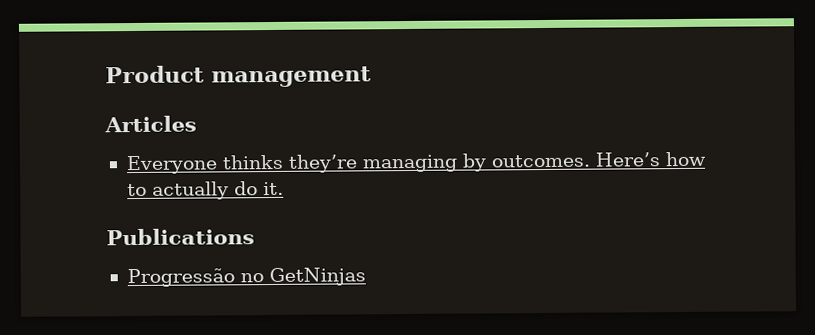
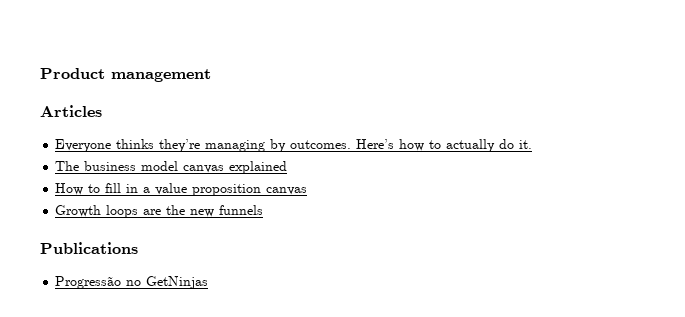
+ The business model canvas explained
+ How to fill in a value proposition canvas
+ Growth loops are the new funnels

